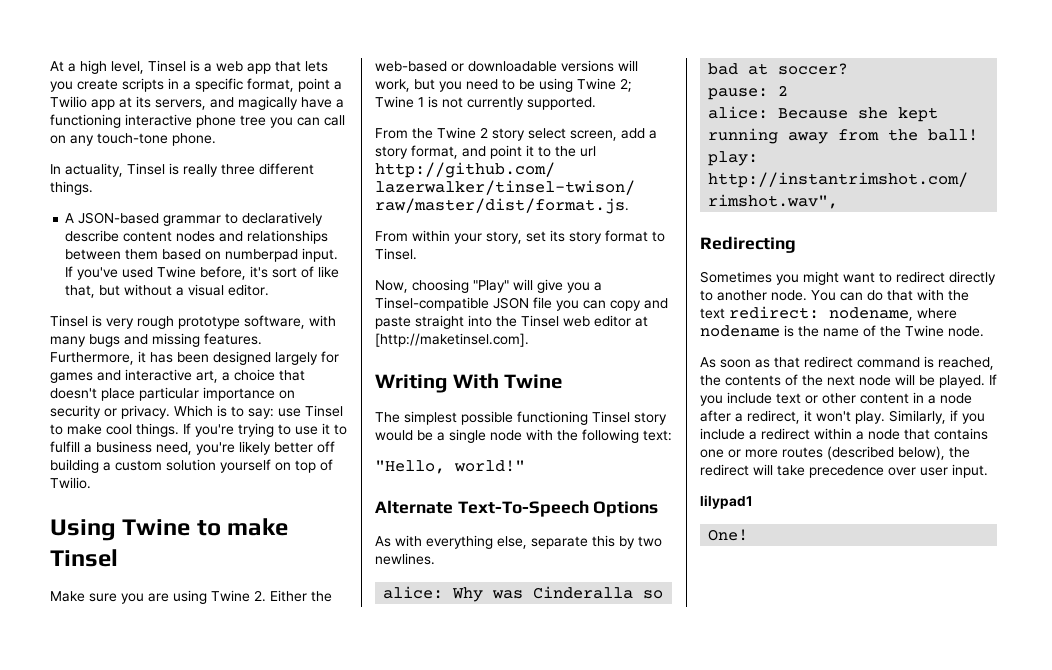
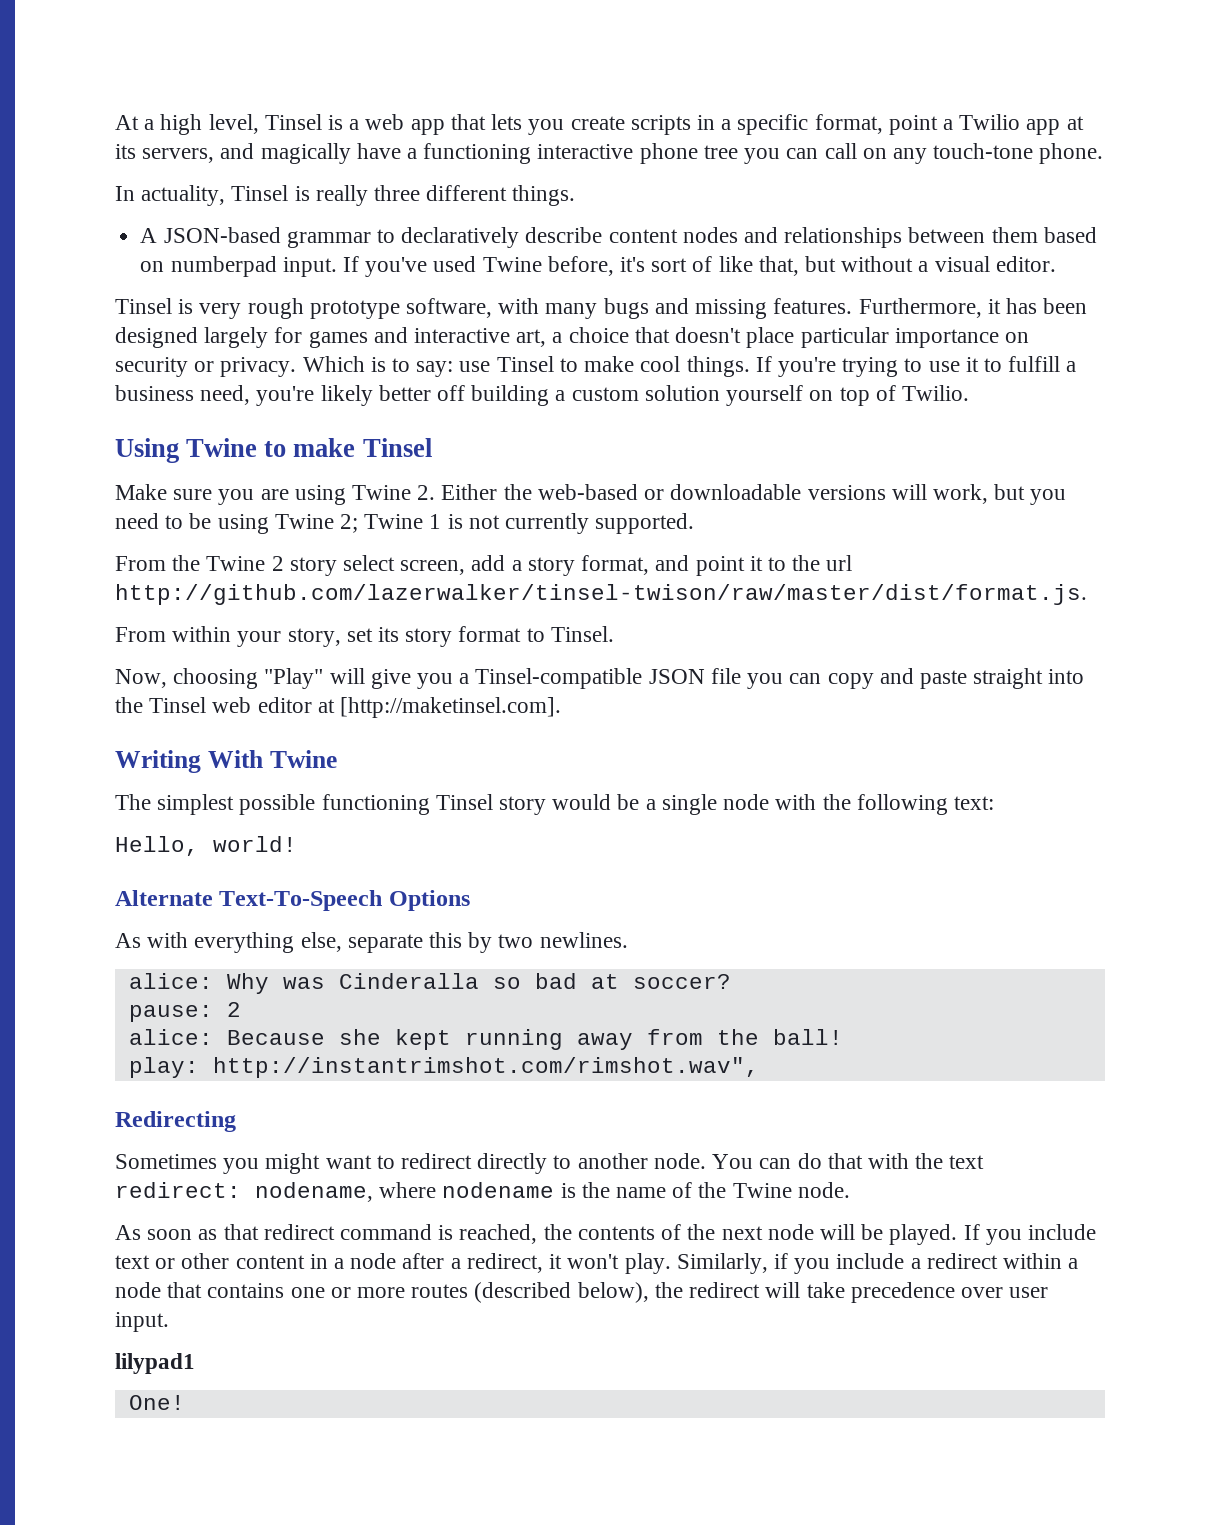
- "Hello, world!"
+ Hello, world!

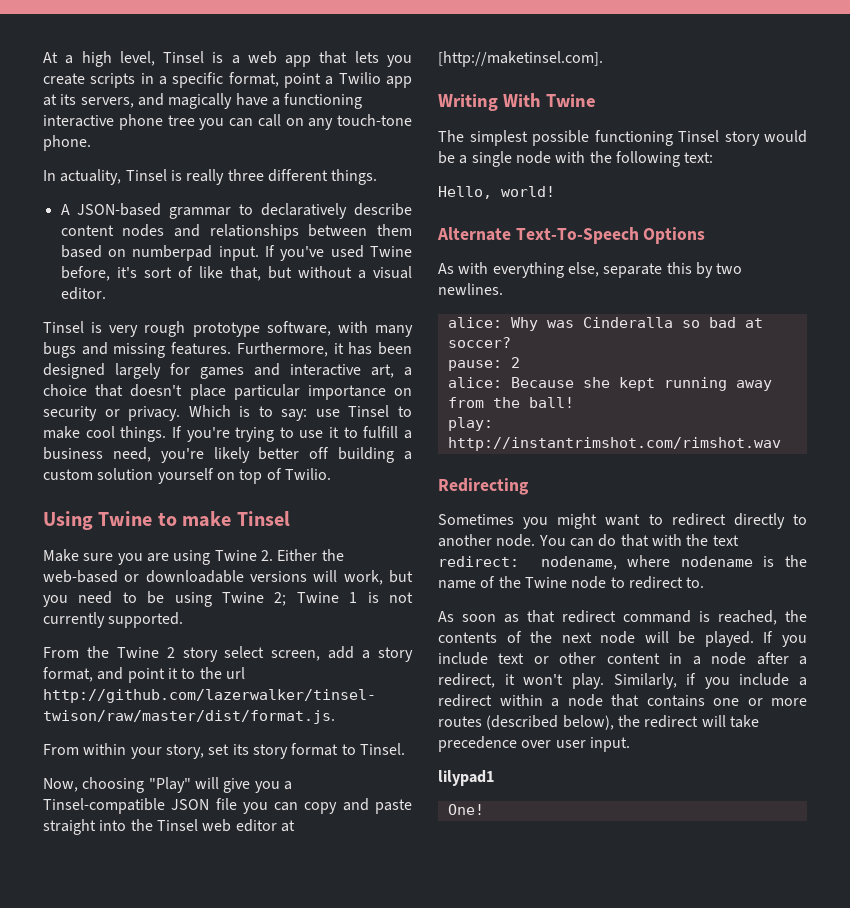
- play: http://instantrimshot.com/rimshot.wav",
+ play: http://instantrimshot.com/rimshot.wav
- You can do that with the text redirect: nodename, where nodename is the name of the Twine node.
+ You can do that with the text redirect: nodename, where nodename is the name of the Twine node to redirect to.

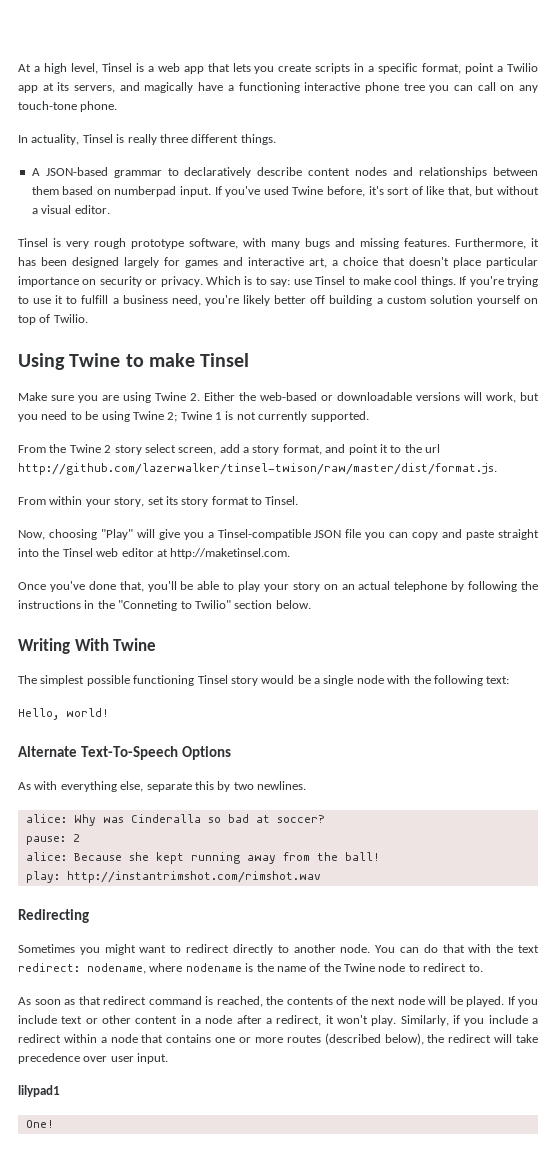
- Now, choosing "Play" will give you a Tinsel-compatible JSON file you can copy and paste straight into the Tinsel web editor at [http://maketinsel.com].
+ Now, choosing "Play" will give you a Tinsel-compatible JSON file you can copy and paste straight into the Tinsel web editor at http://maketinsel.com.
+ Once you've done that, you'll be able to play your story on an actual telephone by following the instructions in the "Conneting to Twilio" section below.

